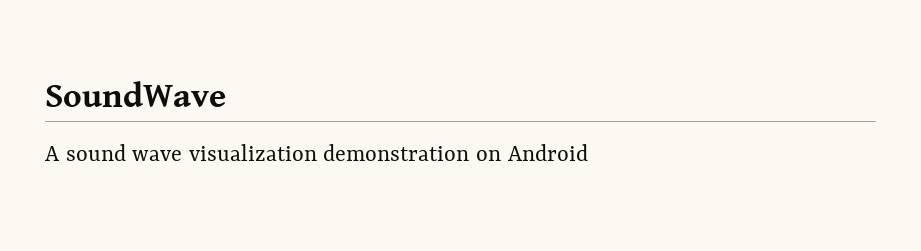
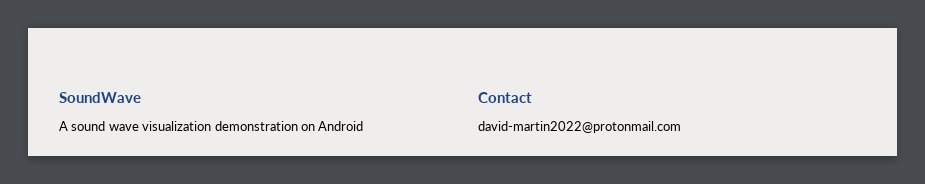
+ Contact
+ david-martin2022@protonmail.com

